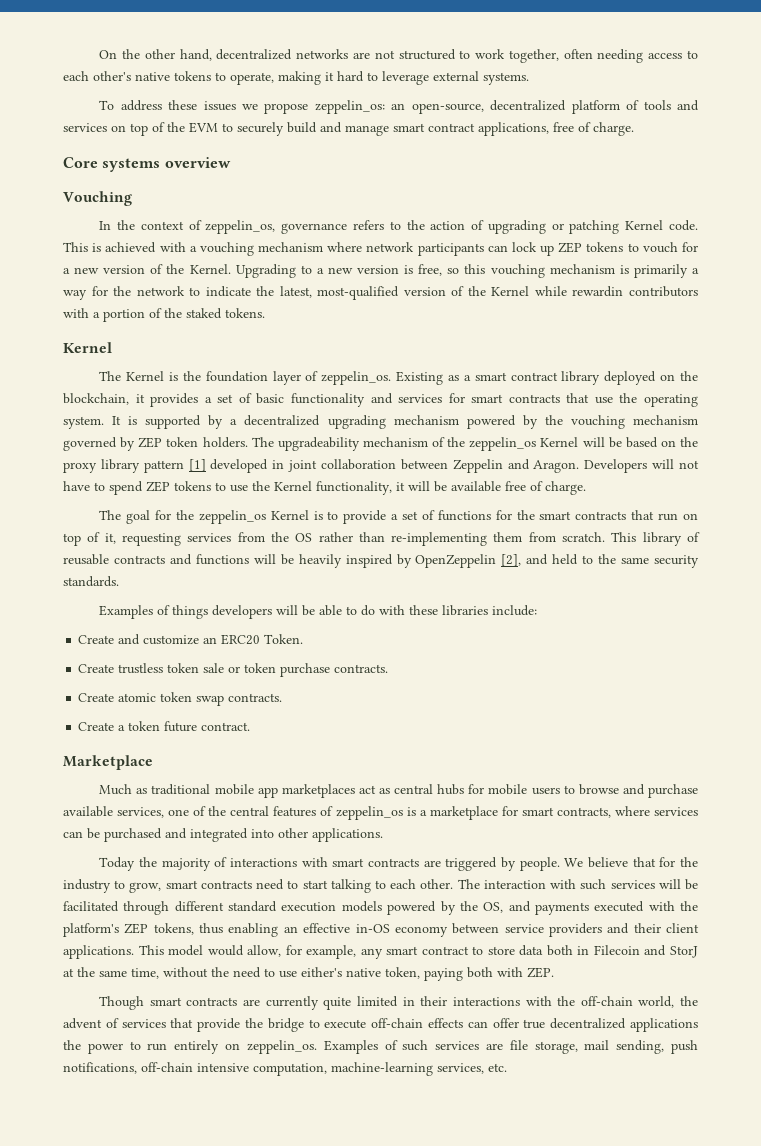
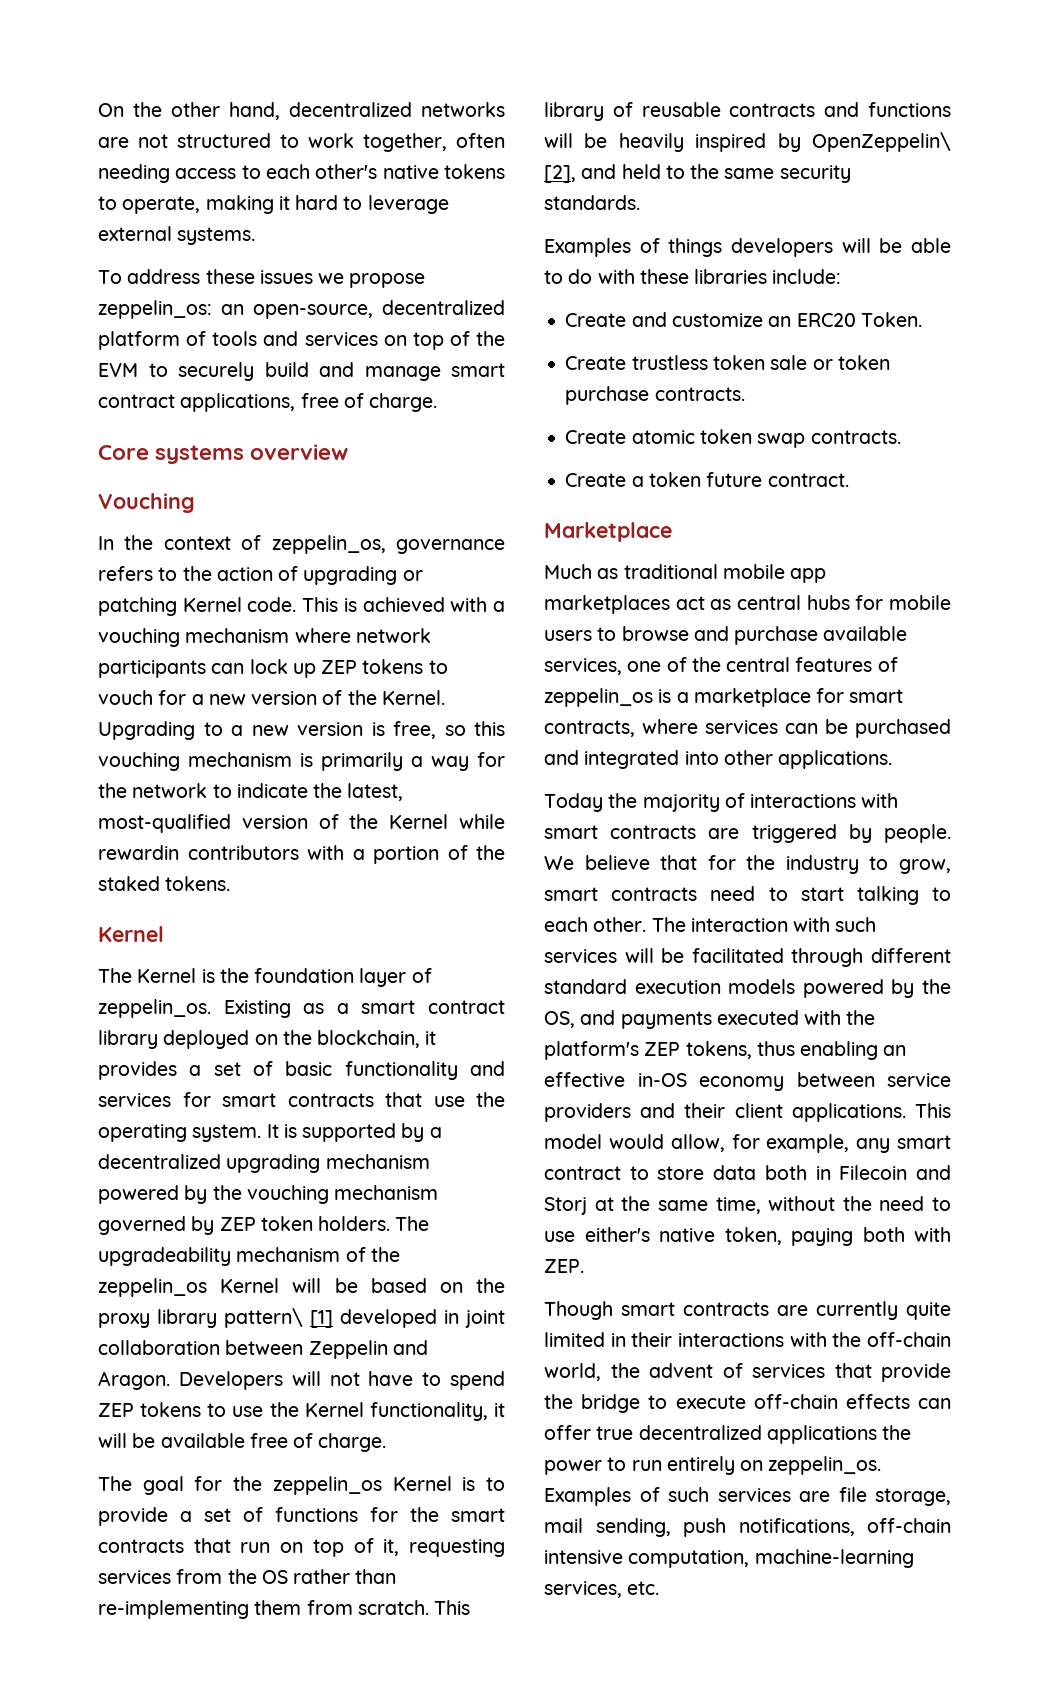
- The upgradeability mechanism of the zeppelin_os Kernel will be based on the proxy library pattern [1] developed in joint collaboration between Zeppelin and Aragon.
+ The upgradeability mechanism of the zeppelin_os Kernel will be based on the proxy library pattern\ [1] developed in joint collaboration between Zeppelin and Aragon.
- This library of reusable contracts and functions will be heavily inspired by OpenZeppelin [2], and held to the same security standards.
+ This library of reusable contracts and functions will be heavily inspired by OpenZeppelin\ [2], and held to the same security standards.
- This model would allow, for example, any smart contract to store data both in Filecoin and StorJ at the same time, without the need to use either's native token, paying both with ZEP.
+ This model would allow, for example, any smart contract to store data both in Filecoin and Storj at the same time, without the need to use either's native token, paying both with ZEP.

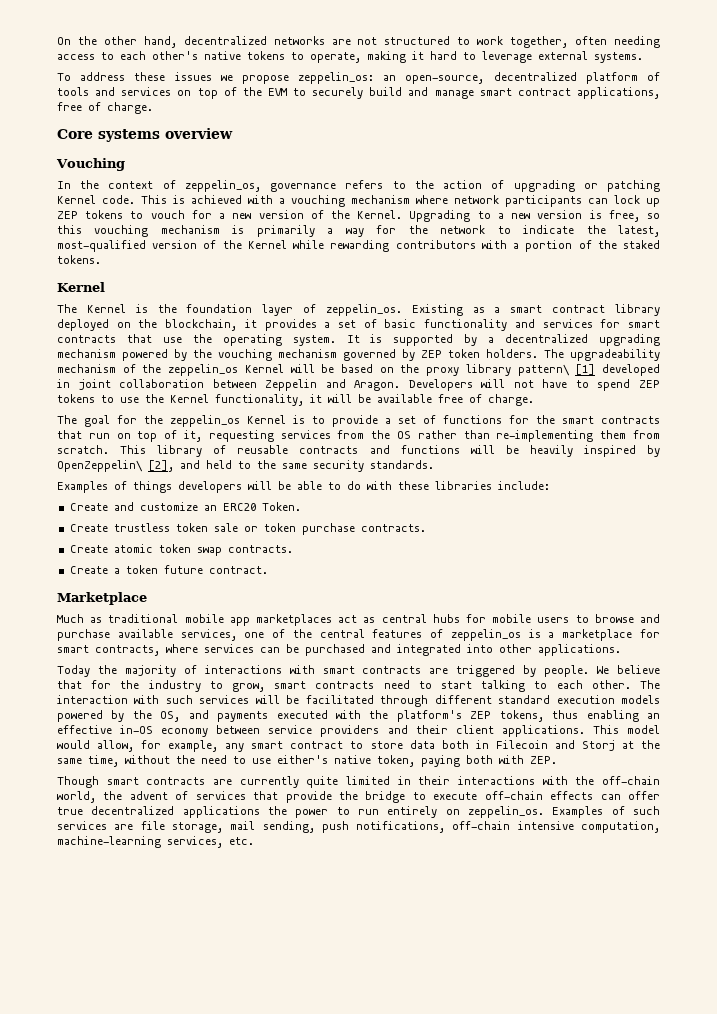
- Upgrading to a new version is free, so this vouching mechanism is primarily a way for the network to indicate the latest, most-qualified version of the Kernel while rewardin contributors with a portion of the staked tokens.
+ Upgrading to a new version is free, so this vouching mechanism is primarily a way for the network to indicate the latest, most-qualified version of the Kernel while rewarding contributors with a portion of the staked tokens.

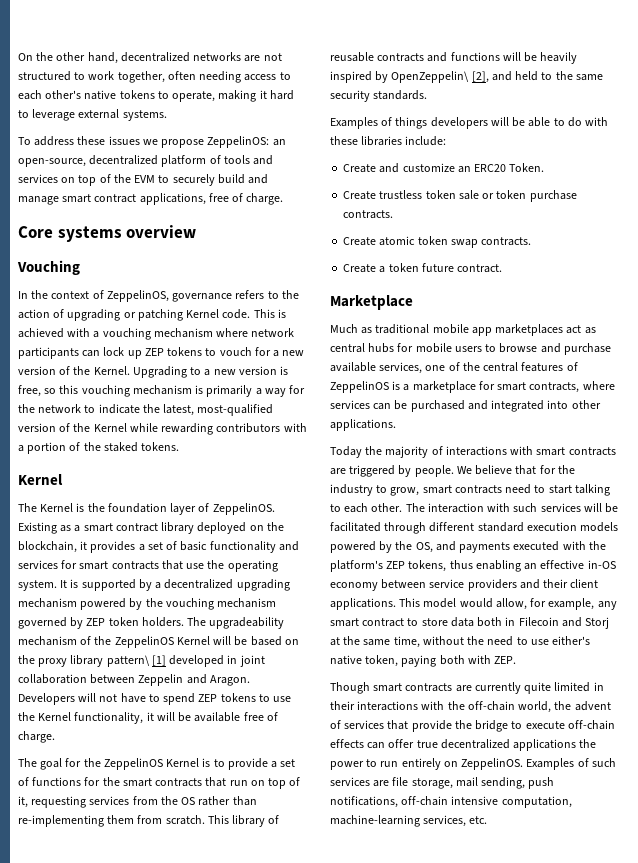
- To address these issues we propose zeppelin_os: an open-source, decentralized platform of tools and services on top of the EVM to securely build and manage smart contract applications, free of charge.
+ To address these issues we propose ZeppelinOS: an open-source, decentralized platform of tools and services on top of the EVM to securely build and manage smart contract applications, free of charge.
- In the context of zeppelin_os, governance refers to the action of upgrading or patching Kernel code.
+ In the context of ZeppelinOS, governance refers to the action of upgrading or patching Kernel code.
- The Kernel is the foundation layer of zeppelin_os.
+ The Kernel is the foundation layer of ZeppelinOS.
- The upgradeability mechanism of the zeppelin_os Kernel will be based on the proxy library pattern\ [1] developed in joint collaboration between Zeppelin and Aragon.
+ The upgradeability mechanism of the ZeppelinOS Kernel will be based on the proxy library pattern\ [1] developed in joint collaboration between Zeppelin and Aragon.
- The goal for the zeppelin_os Kernel is to provide a set of functions for the smart contracts that run on top of it, requesting services from the OS rather than re-implementing them from scratch.
+ The goal for the ZeppelinOS Kernel is to provide a set of functions for the smart contracts that run on top of it, requesting services from the OS rather than re-implementing them from scratch.
- Much as traditional mobile app marketplaces act as central hubs for mobile users to browse and purchase available services, one of the central features of zeppelin_os is a marketplace for smart contracts, where services can be purchased and integrated into other applications.
+ Much as traditional mobile app marketplaces act as central hubs for mobile users to browse and purchase available services, one of the central features of ZeppelinOS is a marketplace for smart contracts, where services can be purchased and integrated into other applications.
- Though smart contracts are currently quite limited in their interactions with the off-chain world, the advent of services that provide the bridge to execute off-chain effects can offer true decentralized applications the power to run entirely on zeppelin_os.
+ Though smart contracts are currently quite limited in their interactions with the off-chain world, the advent of services that provide the bridge to execute off-chain effects can offer true decentralized applications the power to run entirely on ZeppelinOS.

